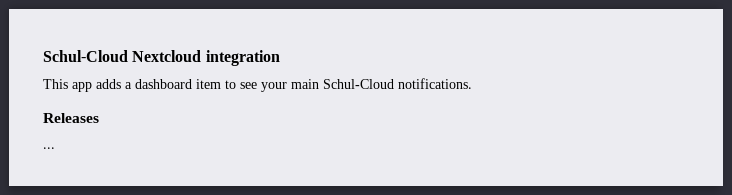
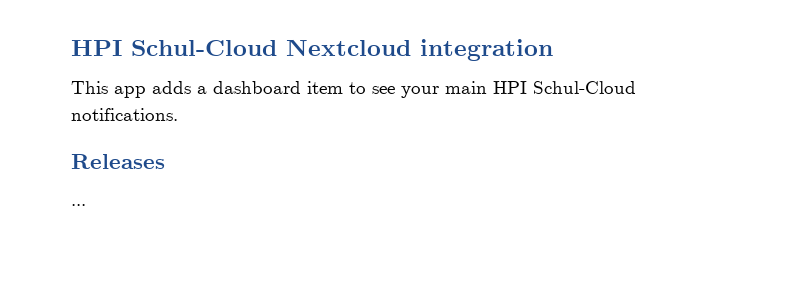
- Schul-Cloud Nextcloud integration
+ HPI Schul-Cloud Nextcloud integration
- This app adds a dashboard item to see your main Schul-Cloud notifications.
+ This app adds a dashboard item to see your main HPI Schul-Cloud notifications.

